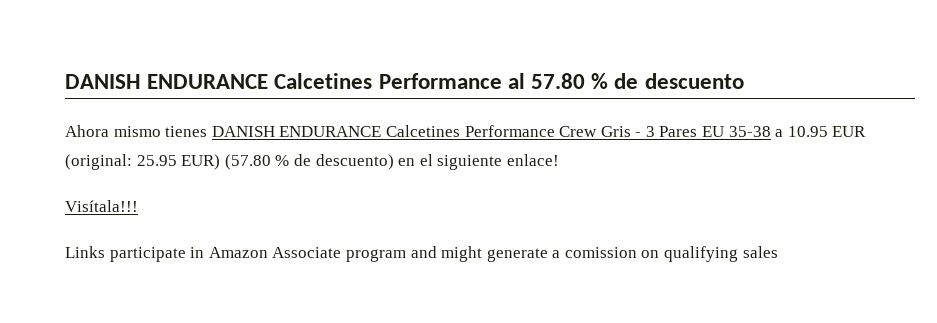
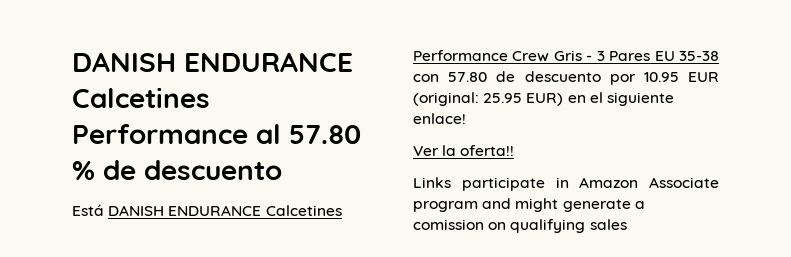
- Ahora mismo tienes DANISH ENDURANCE Calcetines Performance Crew Gris - 3 Pares EU 35-38 a 10.95 EUR (original: 25.95 EUR) (57.80 % de descuento) en el siguiente enlace!
+ Está DANISH ENDURANCE Calcetines Performance Crew Gris - 3 Pares EU 35-38 con 57.80 de descuento por 10.95 EUR (original: 25.95 EUR) en el siguiente enlace!
- Visítala!!!
+ Ver la oferta!!

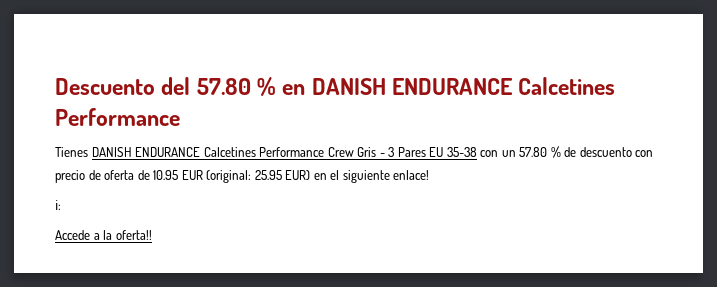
- DANISH ENDURANCE Calcetines Performance al 57.80 % de descuento
- Está DANISH ENDURANCE Calcetines Performance Crew Gris - 3 Pares EU 35-38 con 57.80 de descuento por 10.95 EUR (original: 25.95 EUR) en el siguiente enlace!
+ Descuento del 57.80 % en DANISH ENDURANCE Calcetines Performance
+ Tienes DANISH ENDURANCE Calcetines Performance Crew Gris - 3 Pares EU 35-38 con un 57.80 % de descuento con precio de oferta de 10.95 EUR (original: 25.95 EUR) en el siguiente enlace!
- Ver la oferta!!
+ ℹ:
+ Accede a la oferta!!
- Links participate in Amazon Associate program and might generate a comission on qualifying sales

